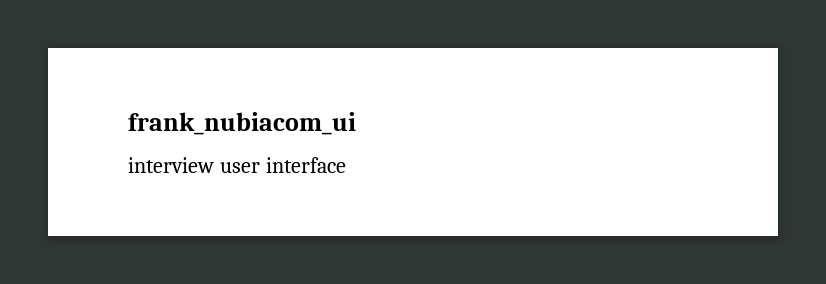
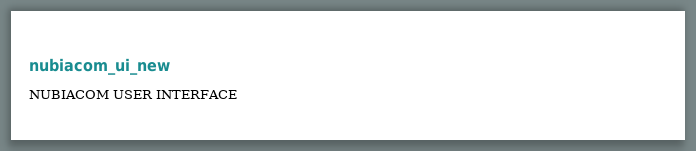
- frank_nubiacom_ui
- interview user interface
+ nubiacom_ui_new
+ NUBIACOM USER INTERFACE

